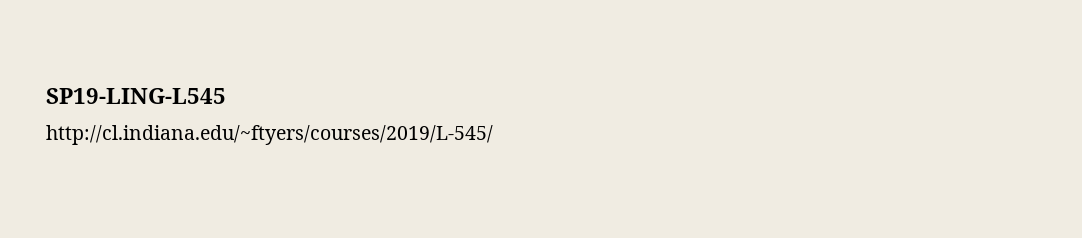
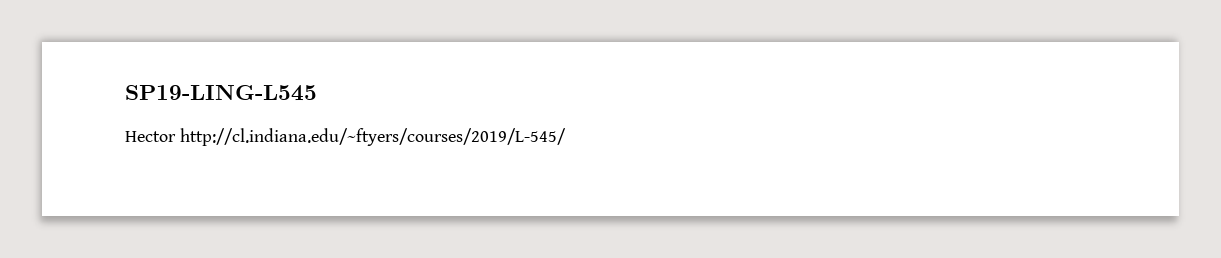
- http://cl.indiana.edu/~ftyers/courses/2019/L-545/
+ Hector http://cl.indiana.edu/~ftyers/courses/2019/L-545/

